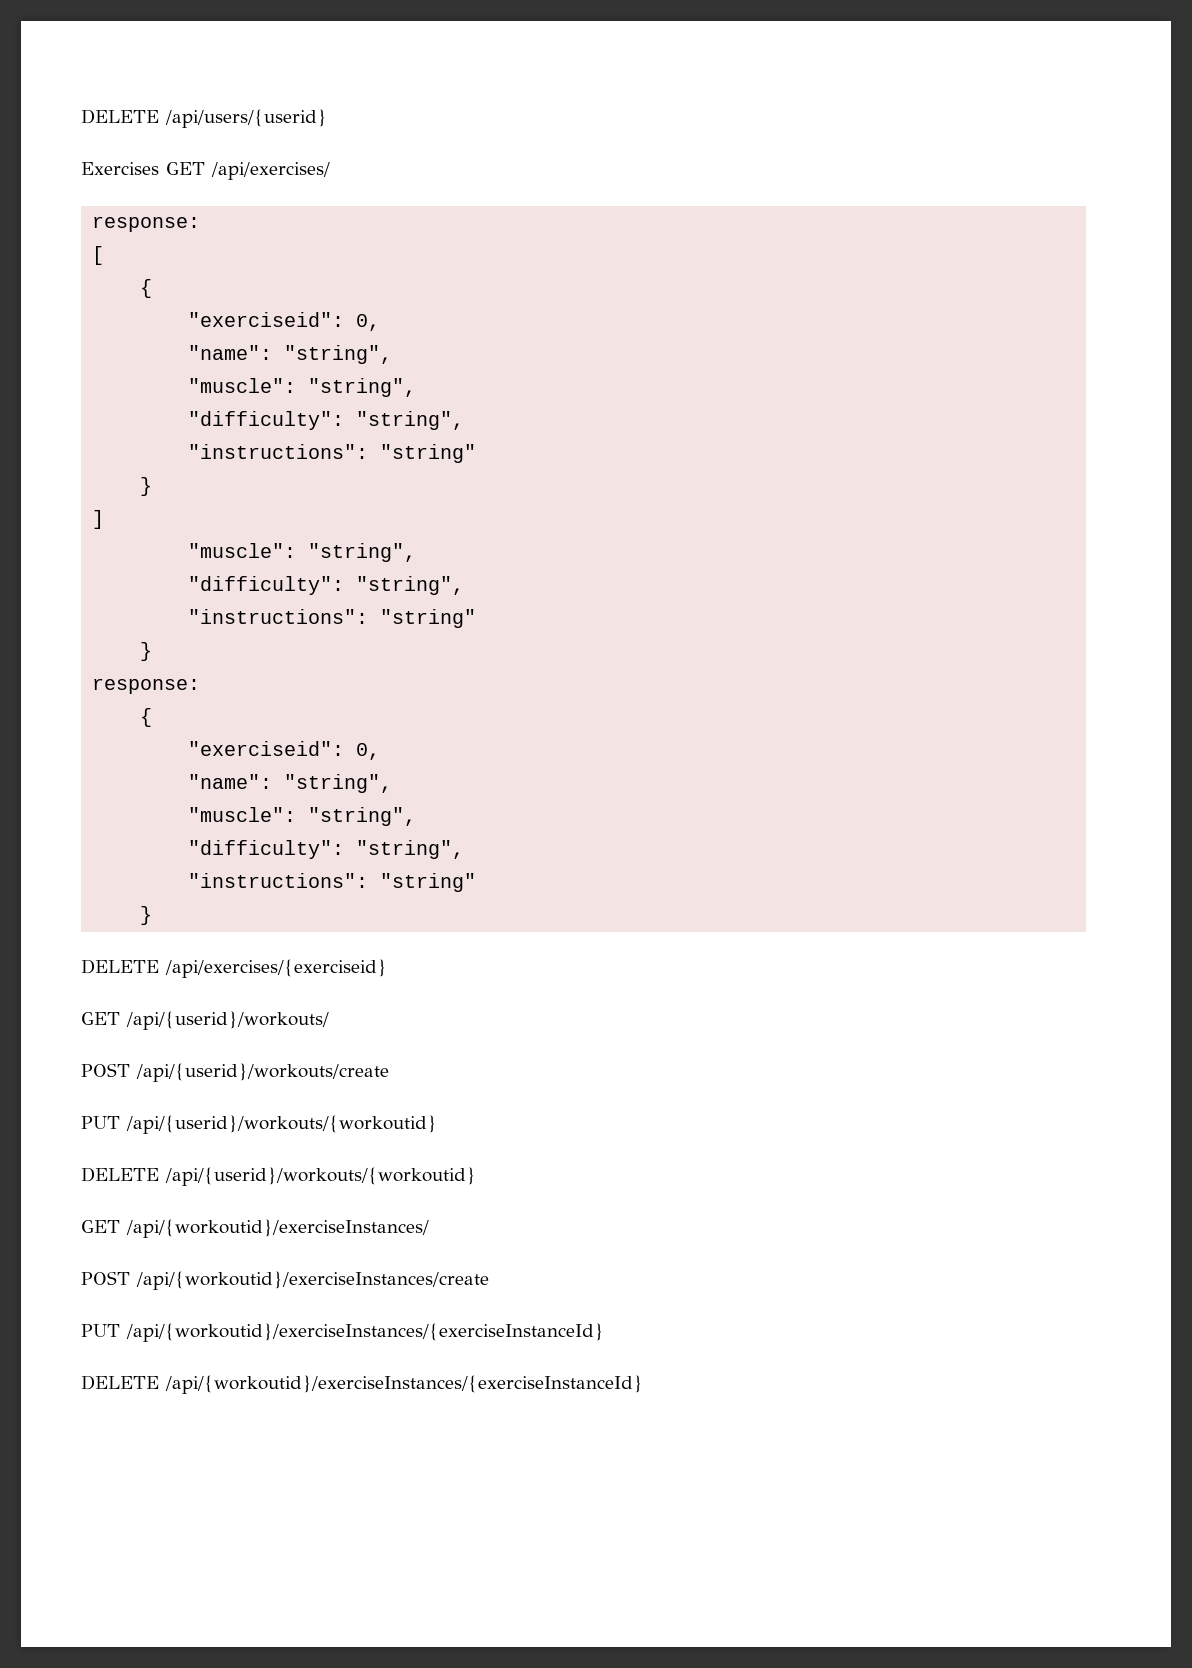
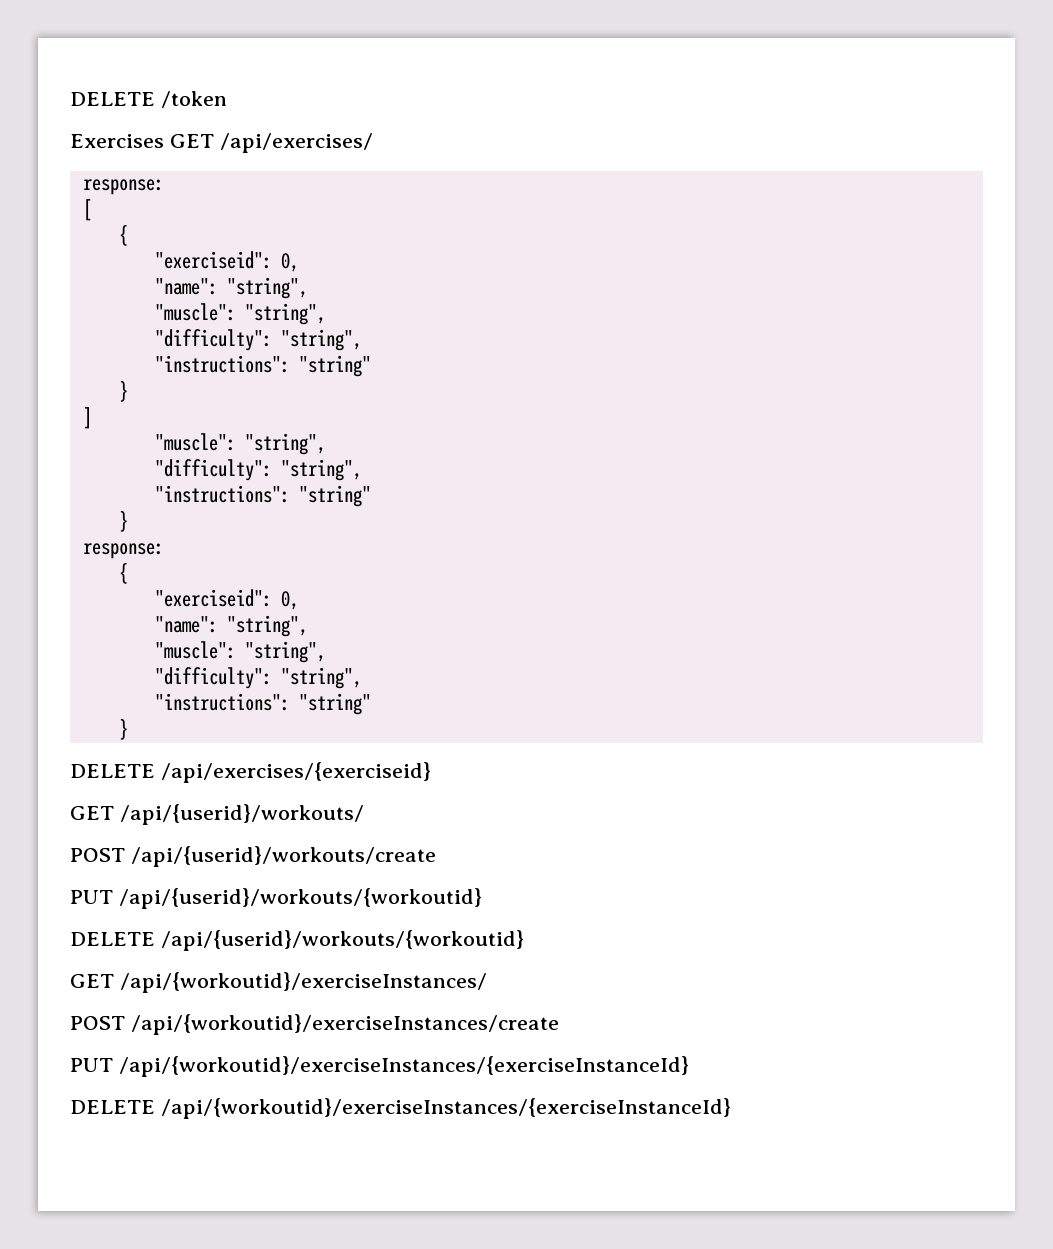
- DELETE /api/users/{userid}
+ DELETE /token

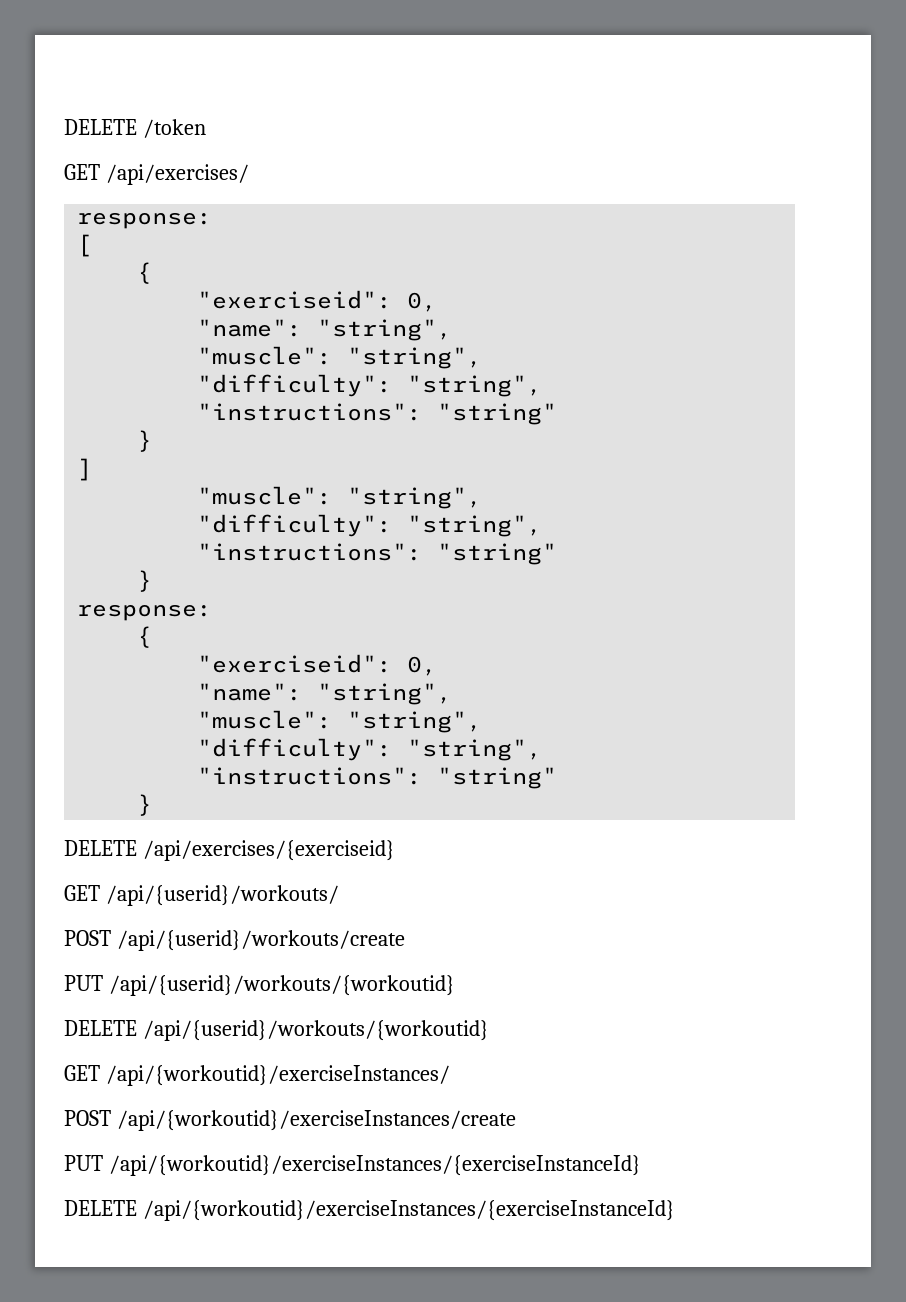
- Exercises GET /api/exercises/
+ GET /api/exercises/

